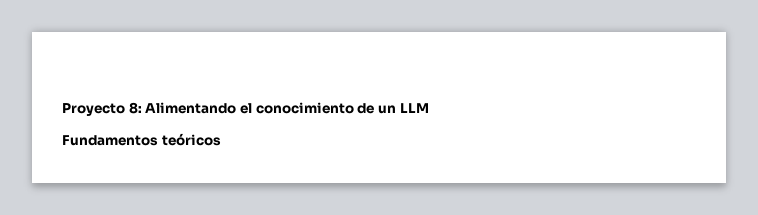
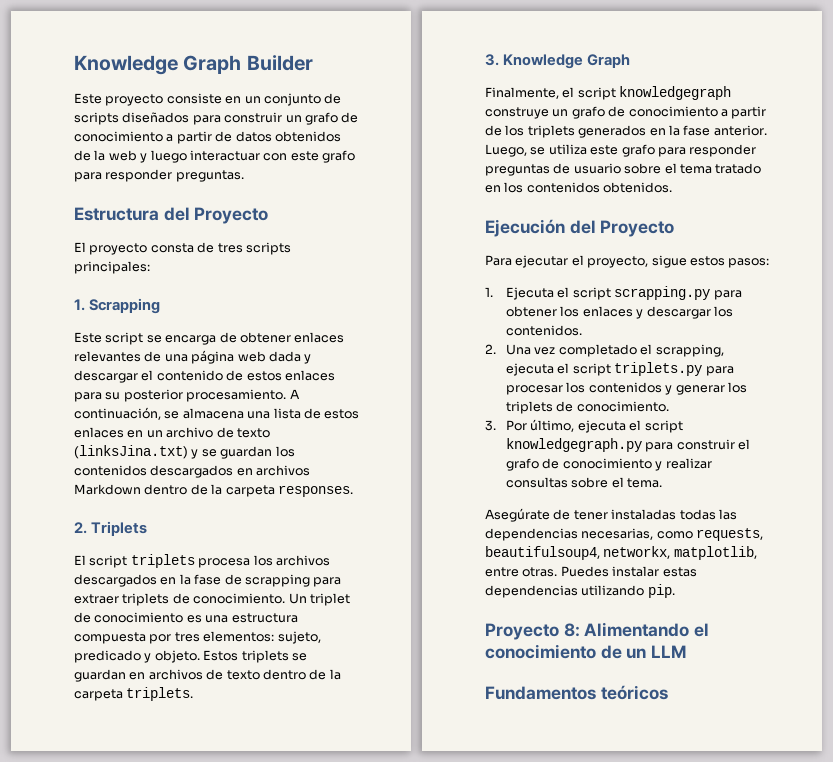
+ Knowledge Graph Builder
+ Este proyecto consiste en un conjunto de scripts diseñados para construir un grafo de conocimiento a partir de datos obtenidos de la web y luego interactuar con este grafo para responder preguntas.
+ Estructura del Proyecto
+ El proyecto consta de tres scripts principales:
+ 1. Scrapping
+ Este script se encarga de obtener enlaces relevantes de una página web dada y descargar el contenido de estos enlaces para su posterior procesamiento. A continuación, se almacena una lista de estos enlaces en un archivo de texto (linksJina.txt) y se guardan los contenidos descargados en archivos Markdown dentro de la carpeta responses.
+ 2. Triplets
+ El script triplets procesa los archivos descargados en la fase de scrapping para extraer triplets de conocimiento. Un triplet de conocimiento es una estructura compuesta por tres elementos: sujeto, predicado y objeto. Estos triplets se guardan en archivos de texto dentro de la carpeta triplets.
+ 3. Knowledge Graph
+ Finalmente, el script knowledgegraph construye un grafo de conocimiento a partir de los triplets generados en la fase anterior. Luego, se utiliza este grafo para responder preguntas de usuario sobre el tema tratado en los contenidos obtenidos.
+ Ejecución del Proyecto
+ Para ejecutar el proyecto, sigue estos pasos:
+ 1. Ejecuta el script scrapping.py para obtener los enlaces y descargar los contenidos.
+ 2. Una vez completado el scrapping, ejecuta el script triplets.py para procesar los contenidos y generar los triplets de conocimiento.
+ 3. Por último, ejecuta el script knowledgegraph.py para construir el grafo de conocimiento y realizar consultas sobre el tema.
+ Asegúrate de tener instaladas todas las dependencias necesarias, como requests, beautifulsoup4, networkx, matplotlib, entre otras. Puedes instalar estas dependencias utilizando pip.

